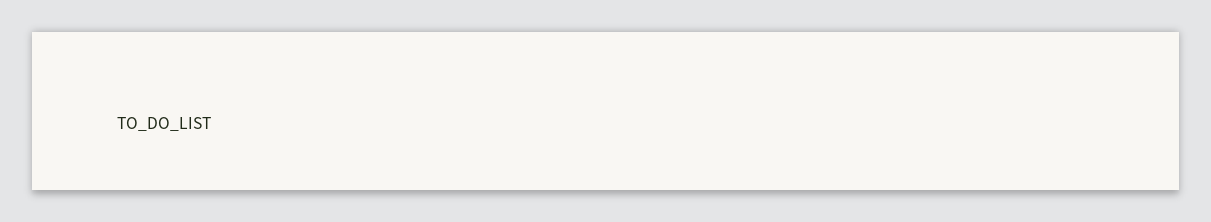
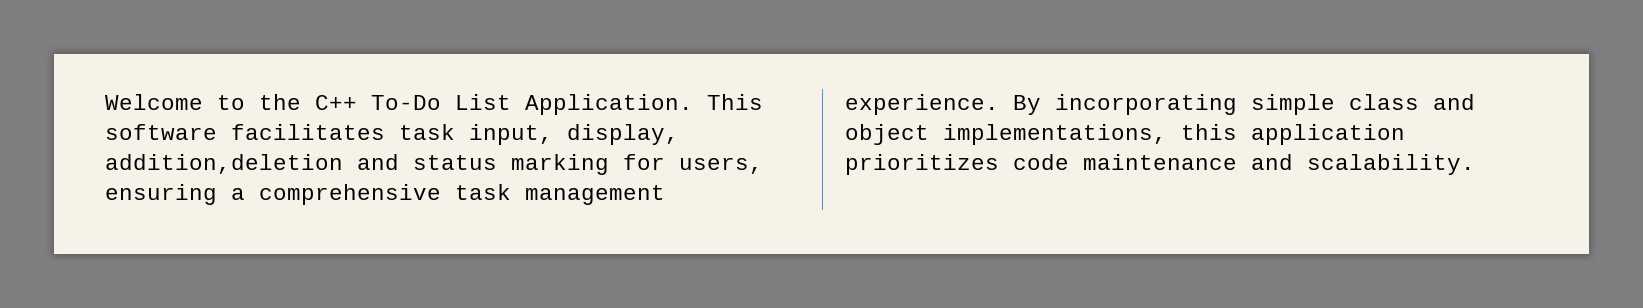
- TO_DO_LIST
+ Welcome to the C++ To-Do List Application. This software facilitates task input, display, addition,deletion and status marking for users, ensuring a comprehensive task management experience. By incorporating simple class and object implementations, this application prioritizes code maintenance and scalability.

